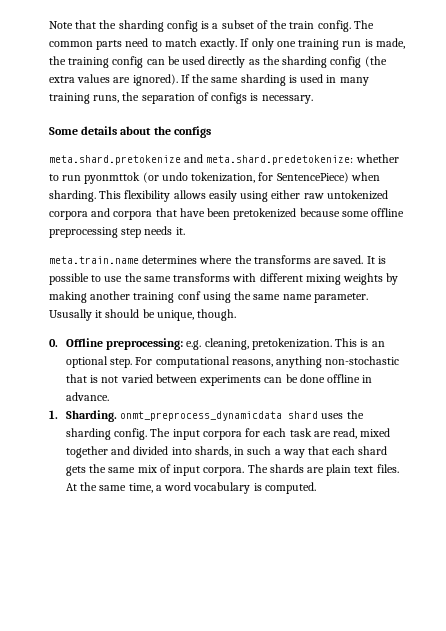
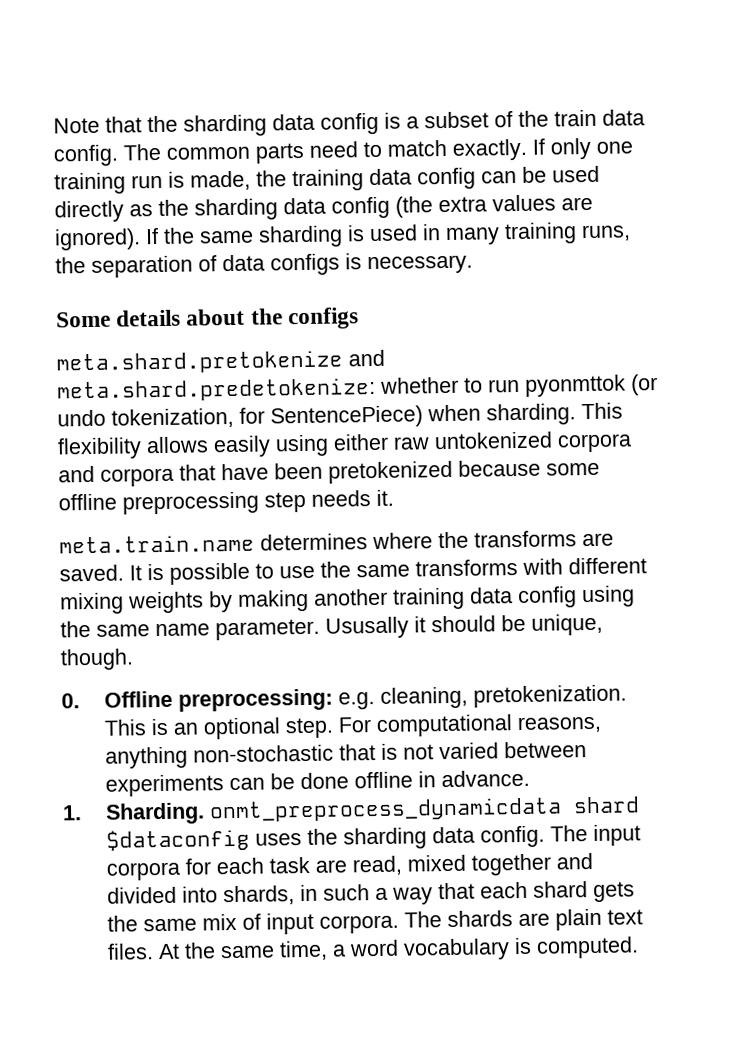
- Note that the sharding config is a subset of the train config.
+ Note that the sharding data config is a subset of the train data config.
- If only one training run is made, the training config can be used directly as the sharding config (the extra values are ignored).
+ If only one training run is made, the training data config can be used directly as the sharding data config (the extra values are ignored).
- If the same sharding is used in many training runs, the separation of configs is necessary.
+ If the same sharding is used in many training runs, the separation of data configs is necessary.
- It is possible to use the same transforms with different mixing weights by making another training conf using the same name parameter.
+ It is possible to use the same transforms with different mixing weights by making another training data config using the same name parameter.
- 1. Sharding. onmt_preprocess_dynamicdata shard uses the sharding config.
+ 1. Sharding. onmt_preprocess_dynamicdata shard $dataconfig uses the sharding data config.

